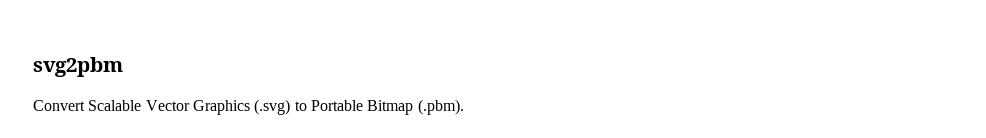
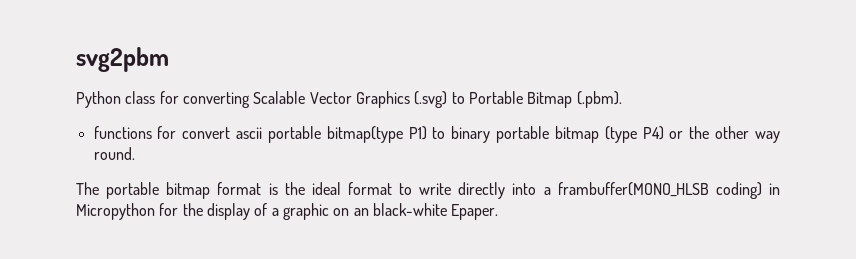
- Convert Scalable Vector Graphics (.svg) to Portable Bitmap (.pbm).
+ Python class for converting Scalable Vector Graphics (.svg) to Portable Bitmap (.pbm).
+ functions for convert ascii portable bitmap(type P1) to binary portable bitmap (type P4) or the other way round.
+ The portable bitmap format is the ideal format to write directly into a frambuffer(MONO_HLSB coding) in Micropython for the display of a graphic on an black-white Epaper.

